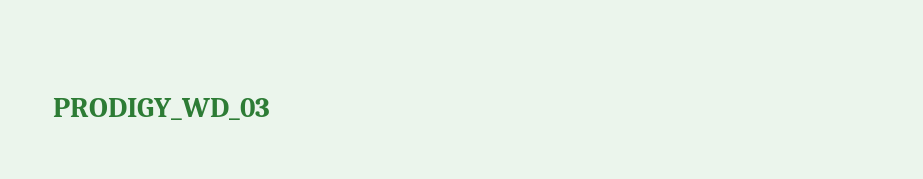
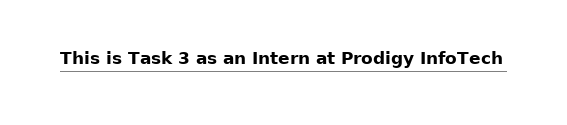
- PRODIGY_WD_03
+ This is Task 3 as an Intern at Prodigy InfoTech

